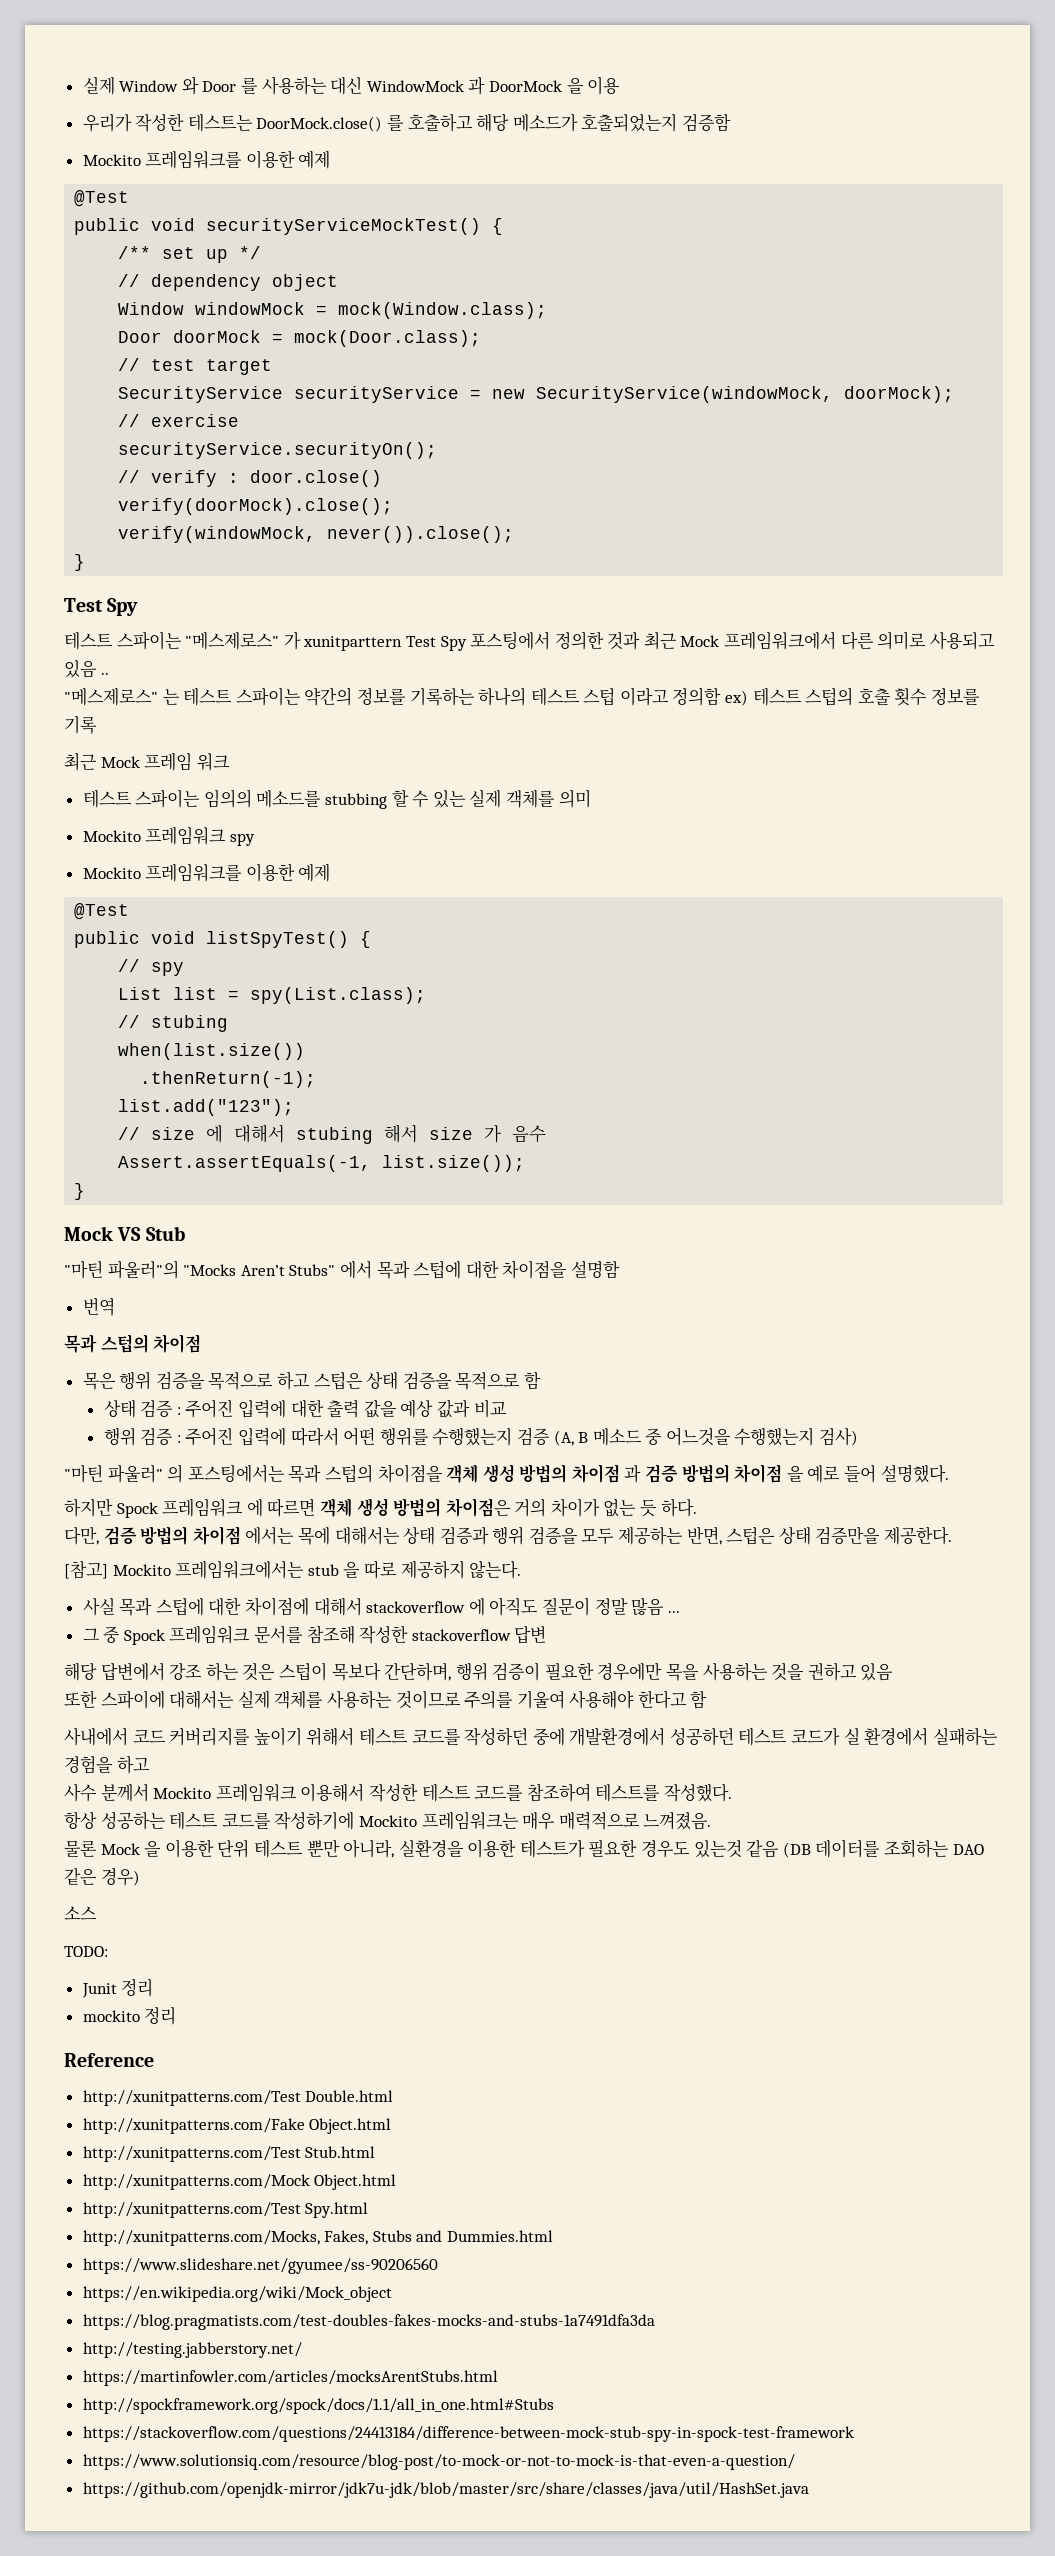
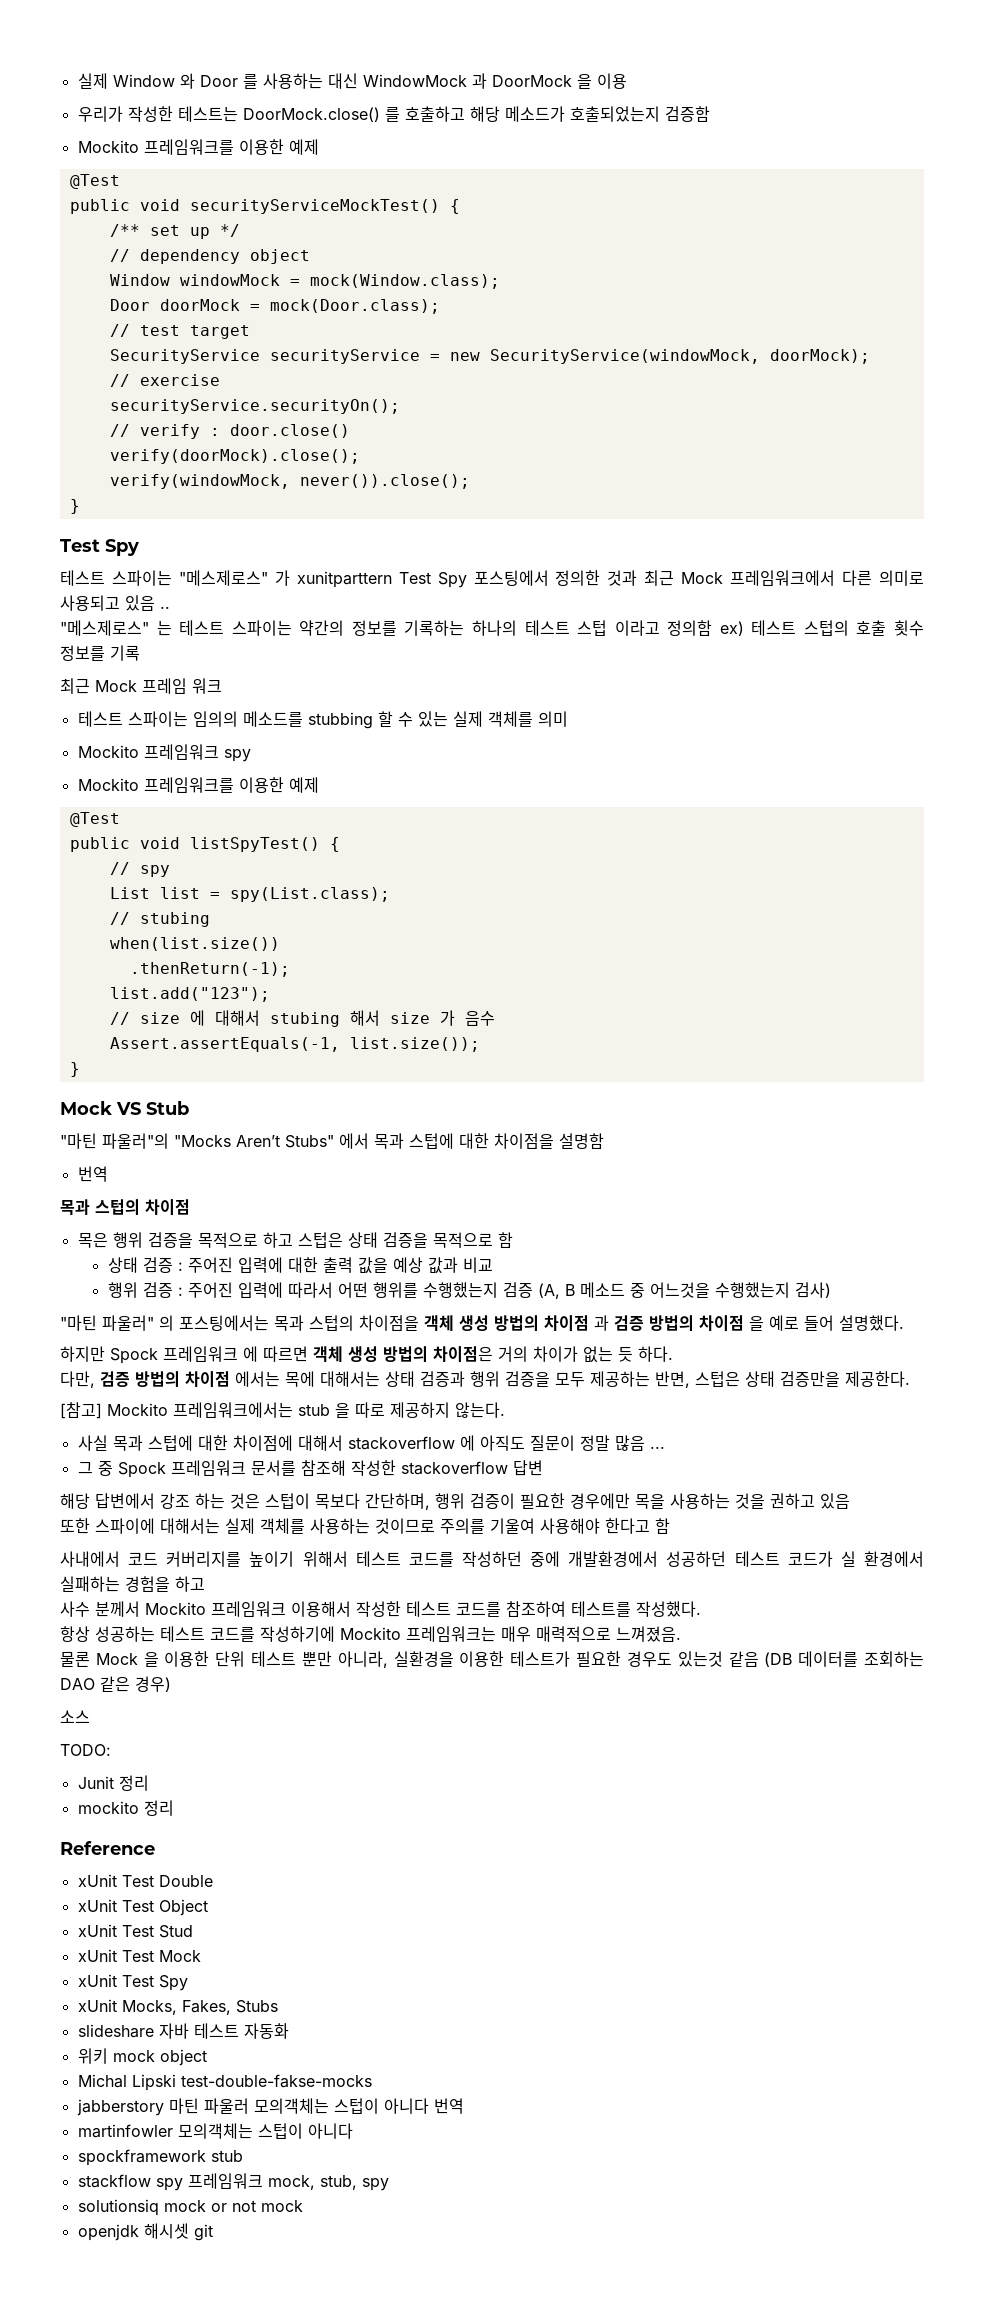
- http://xunitpatterns.com/Test Double.html
- http://xunitpatterns.com/Fake Object.html
- http://xunitpatterns.com/Test Stub.html
- http://xunitpatterns.com/Mock Object.html
- http://xunitpatterns.com/Test Spy.html
- http://xunitpatterns.com/Mocks, Fakes, Stubs and Dummies.html
- https://www.slideshare.net/gyumee/ss-90206560
- https://en.wikipedia.org/wiki/Mock_object
- https://blog.pragmatists.com/test-doubles-fakes-mocks-and-stubs-1a7491dfa3da
- http://testing.jabberstory.net/
- https://martinfowler.com/articles/mocksArentStubs.html
- http://spockframework.org/spock/docs/1.1/all_in_one.html#Stubs
- https://stackoverflow.com/questions/24413184/difference-between-mock-stub-spy-in-spock-test-framework
- https://www.solutionsiq.com/resource/blog-post/to-mock-or-not-to-mock-is-that-even-a-question/
- https://github.com/openjdk-mirror/jdk7u-jdk/blob/master/src/share/classes/java/util/HashSet.java
+ xUnit Test Double
+ xUnit Test Object
+ xUnit Test Stud
+ xUnit Test Mock
+ xUnit Test Spy
+ xUnit Mocks, Fakes, Stubs
+ slideshare 자바 테스트 자동화
+ 위키 mock object
+ Michal Lipski test-double-fakse-mocks
+ jabberstory 마틴 파울러 모의객체는 스텁이 아니다 번역
+ martinfowler 모의객체는 스텁이 아니다
+ spockframework stub
+ stackflow spy 프레임워크 mock, stub, spy
+ solutionsiq mock or not mock
+ openjdk 해시셋 git

